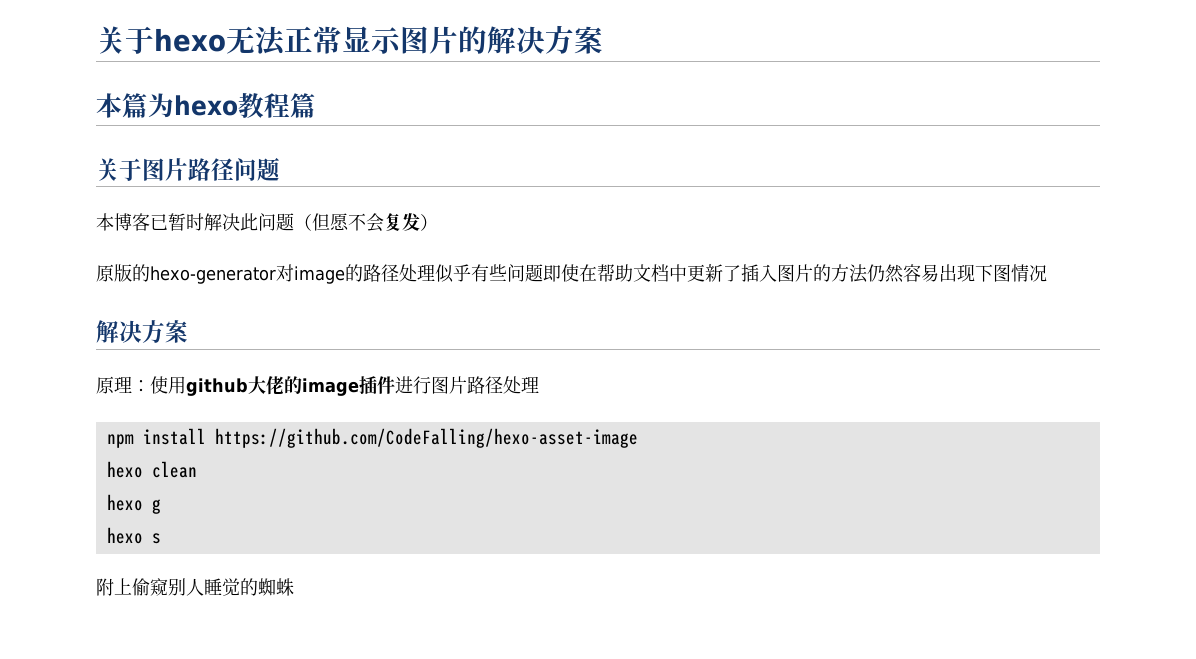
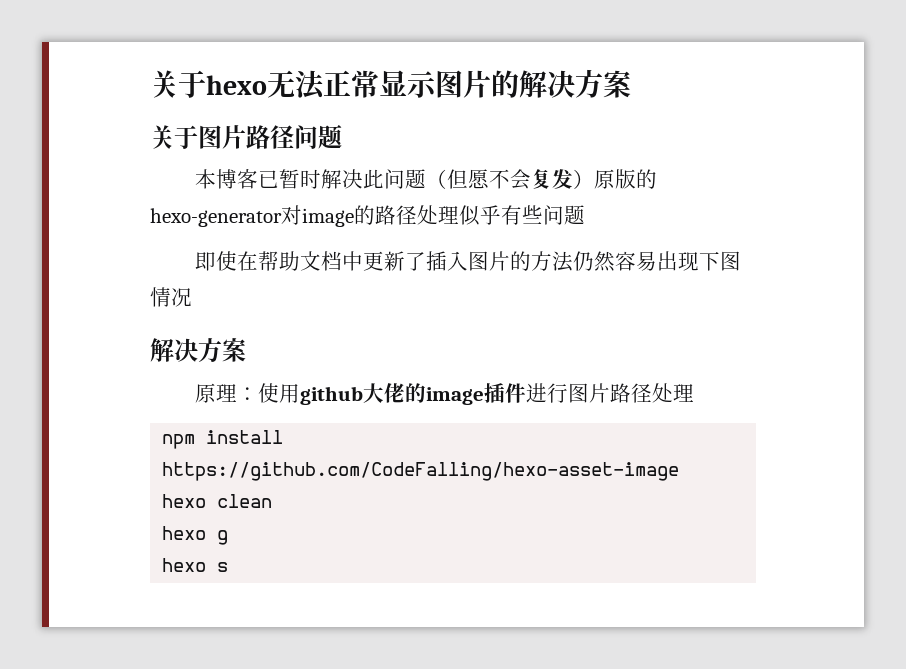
- 本篇为hexo教程篇
- 本博客已暂时解决此问题（但愿不会复发）
- 原版的hexo-generator对image的路径处理似乎有些问题即使在帮助文档中更新了插入图片的方法仍然容易出现下图情况
+ 本博客已暂时解决此问题（但愿不会复发）原版的hexo-generator对image的路径处理似乎有些问题
+ 即使在帮助文档中更新了插入图片的方法仍然容易出现下图情况
- 附上偷窥别人睡觉的蜘蛛

